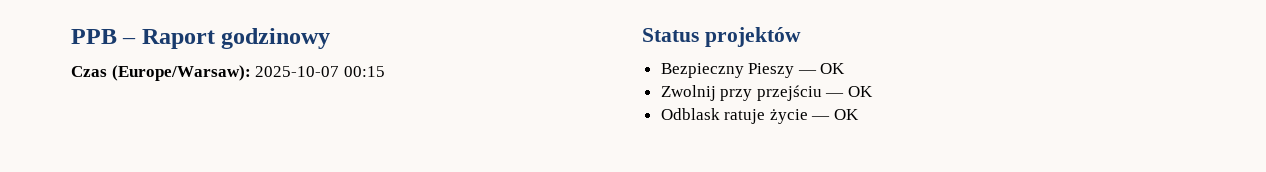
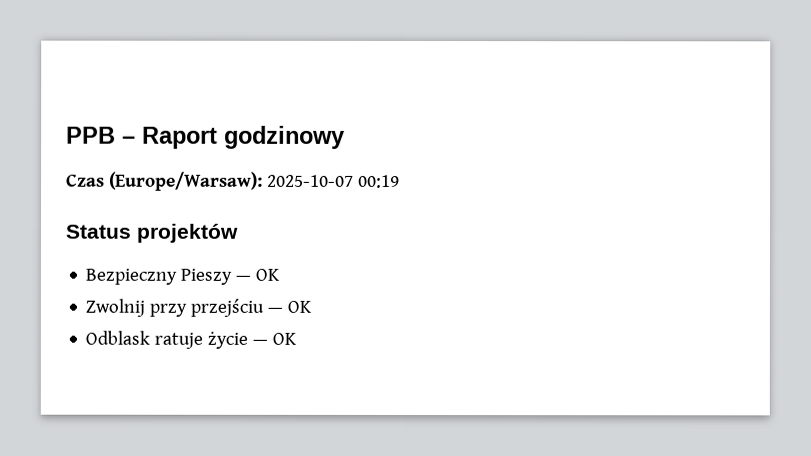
- Czas (Europe/Warsaw): 2025-10-07 00:15
+ Czas (Europe/Warsaw): 2025-10-07 00:19

